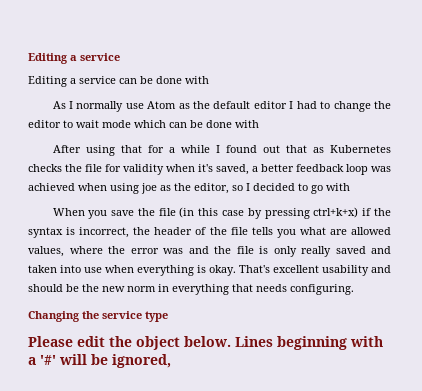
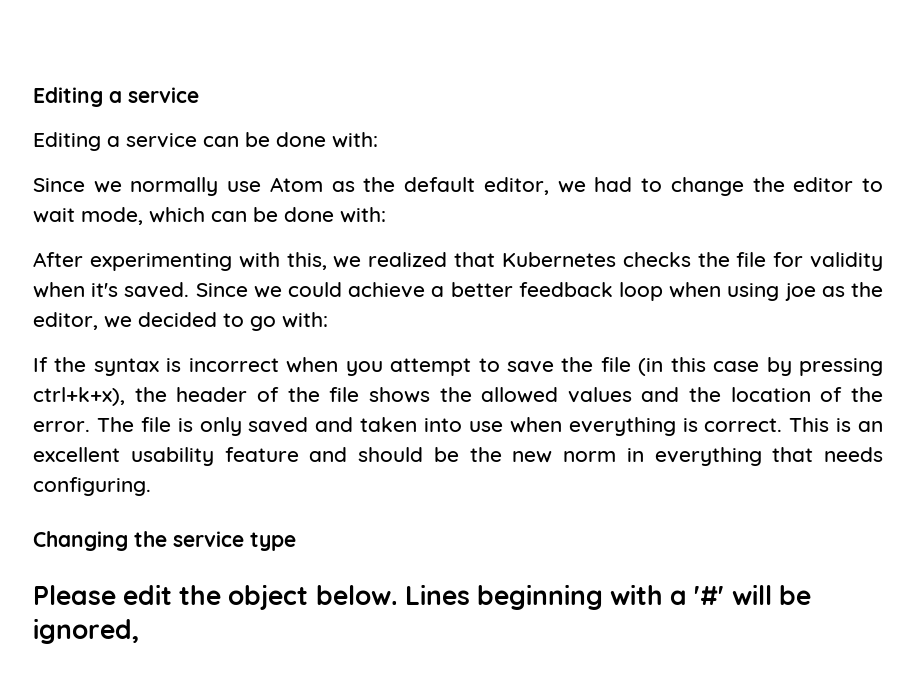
- Editing a service can be done with
- As I normally use Atom as the default editor I had to change the editor to wait mode which can be done with
+ Editing a service can be done with:
+ Since we normally use Atom as the default editor, we had to change the editor to wait mode, which can be done with:
- After using that for a while I found out that as Kubernetes checks the file for validity when it's saved, a better feedback loop was achieved when using joe as the editor, so I decided to go with
- When you save the file (in this case by pressing ctrl+k+x) if the syntax is incorrect, the header of the file tells you what are allowed values, where the error was and the file is only really saved and taken into use when everything is okay. That's excellent usability and should be the new norm in everything that needs configuring.
+ After experimenting with this, we realized that Kubernetes checks the file for validity when it's saved. Since we could achieve a better feedback loop when using joe as the editor, we decided to go with:
+ If the syntax is incorrect when you attempt to save the file (in this case by pressing ctrl+k+x), the header of the file shows the allowed values and the location of the error. The file is only saved and taken into use when everything is correct. This is an excellent usability feature and should be the new norm in everything that needs configuring.

